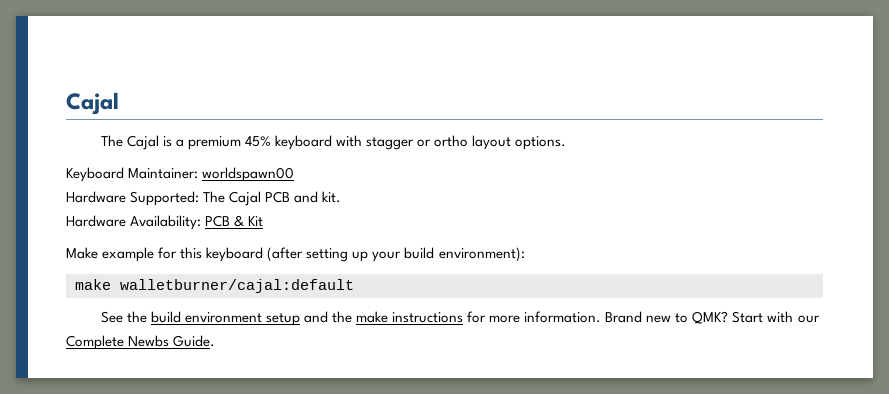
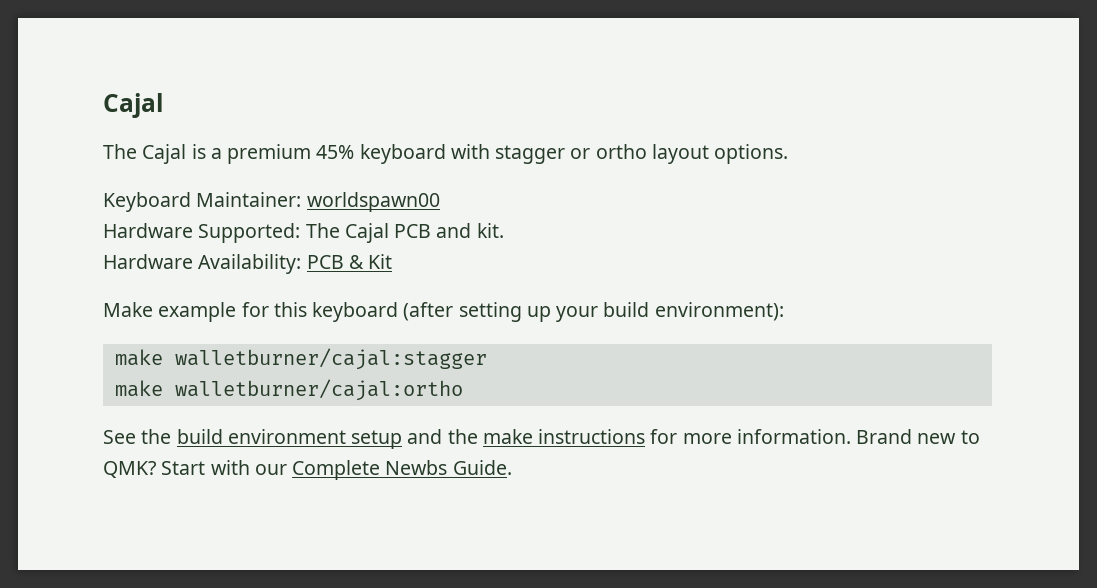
- make walletburner/cajal:default
+ make walletburner/cajal:stagger
+ make walletburner/cajal:ortho

